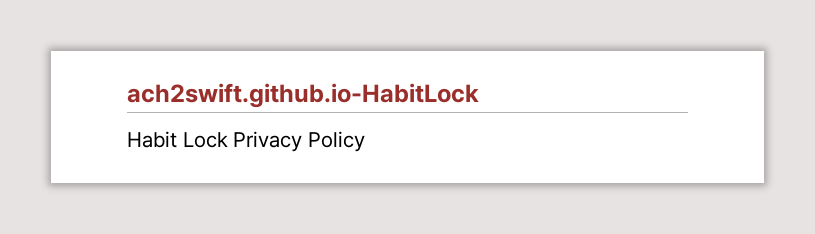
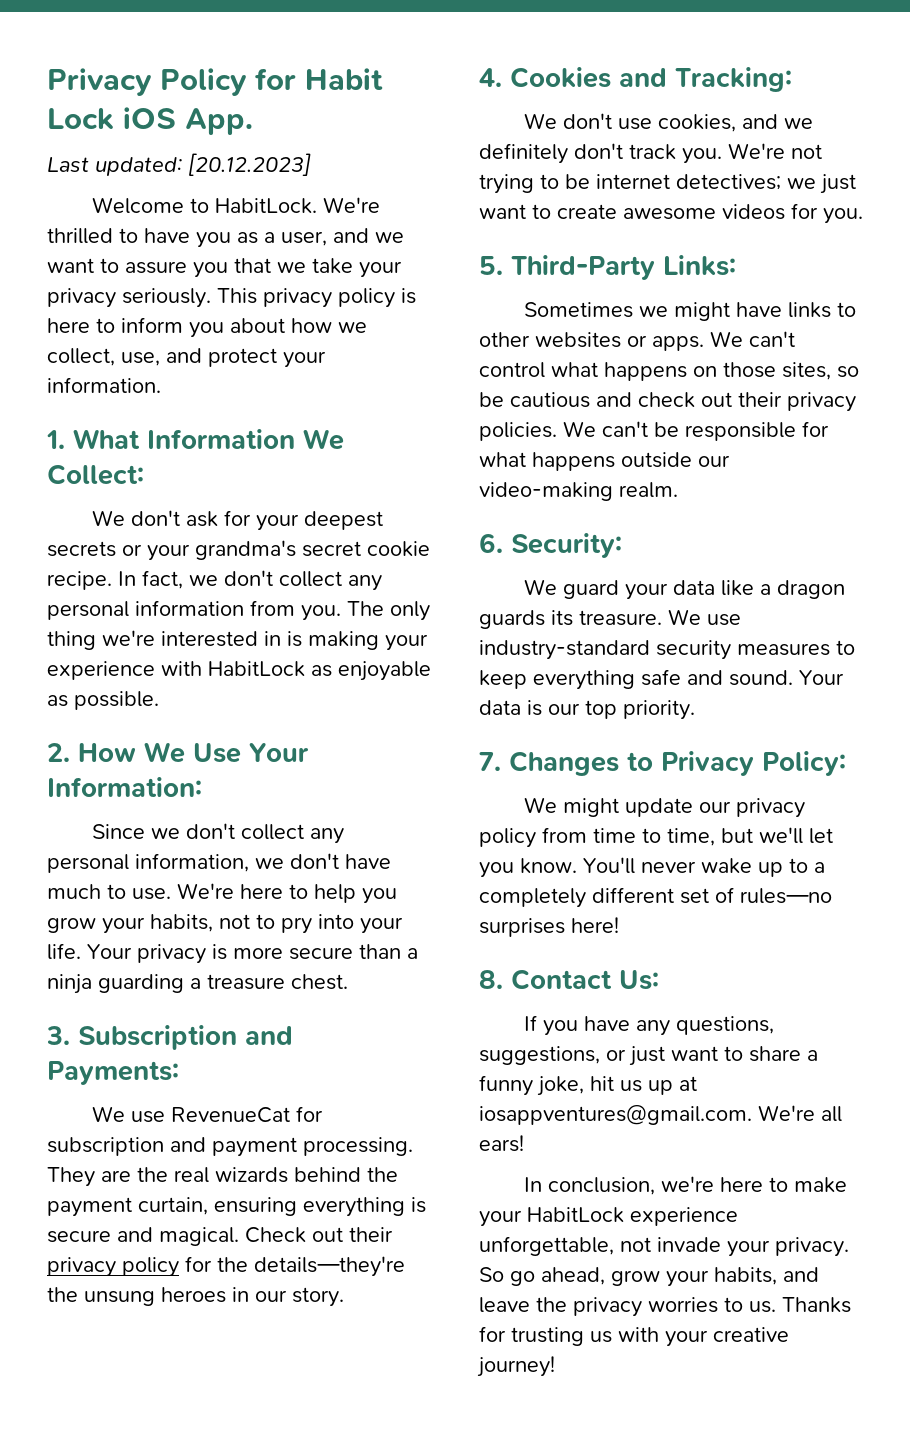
- ach2swift.github.io-HabitLock
- Habit Lock Privacy Policy
+ Privacy Policy for Habit Lock iOS App.
+ Last updated: [20.12.2023]
+ Welcome to HabitLock. We're thrilled to have you as a user, and we want to assure you that we take your privacy seriously. This privacy policy is here to inform you about how we collect, use, and protect your information.
+ 1. What Information We Collect:
+ We don't ask for your deepest secrets or your grandma's secret cookie recipe. In fact, we don't collect any personal information from you. The only thing we're interested in is making your experience with HabitLock as enjoyable as possible.
+ 2. How We Use Your Information:
+ Since we don't collect any personal information, we don't have much to use. We're here to help you grow your habits, not to pry into your life. Your privacy is more secure than a ninja guarding a treasure chest.
+ 3. Subscription and Payments:
+ We use RevenueCat for subscription and payment processing. They are the real wizards behind the payment curtain, ensuring everything is secure and magical. Check out their privacy policy for the details—they're the unsung heroes in our story.
+ 4. Cookies and Tracking:
+ We don't use cookies, and we definitely don't track you. We're not trying to be internet detectives; we just want to create awesome videos for you.
+ 5. Third-Party Links:
+ Sometimes we might have links to other websites or apps. We can't control what happens on those sites, so be cautious and check out their privacy policies. We can't be responsible for what happens outside our video-making realm.
+ 6. Security:
+ We guard your data like a dragon guards its treasure. We use industry-standard security measures to keep everything safe and sound. Your data is our top priority.
+ 7. Changes to Privacy Policy:
+ We might update our privacy policy from time to time, but we'll let you know. You'll never wake up to a completely different set of rules—no surprises here!
+ 8. Contact Us:
+ If you have any questions, suggestions, or just want to share a funny joke, hit us up at iosappventures@gmail.com. We're all ears!
+ In conclusion, we're here to make your HabitLock experience unforgettable, not invade your privacy. So go ahead, grow your habits, and leave the privacy worries to us. Thanks for trusting us with your creative journey!

